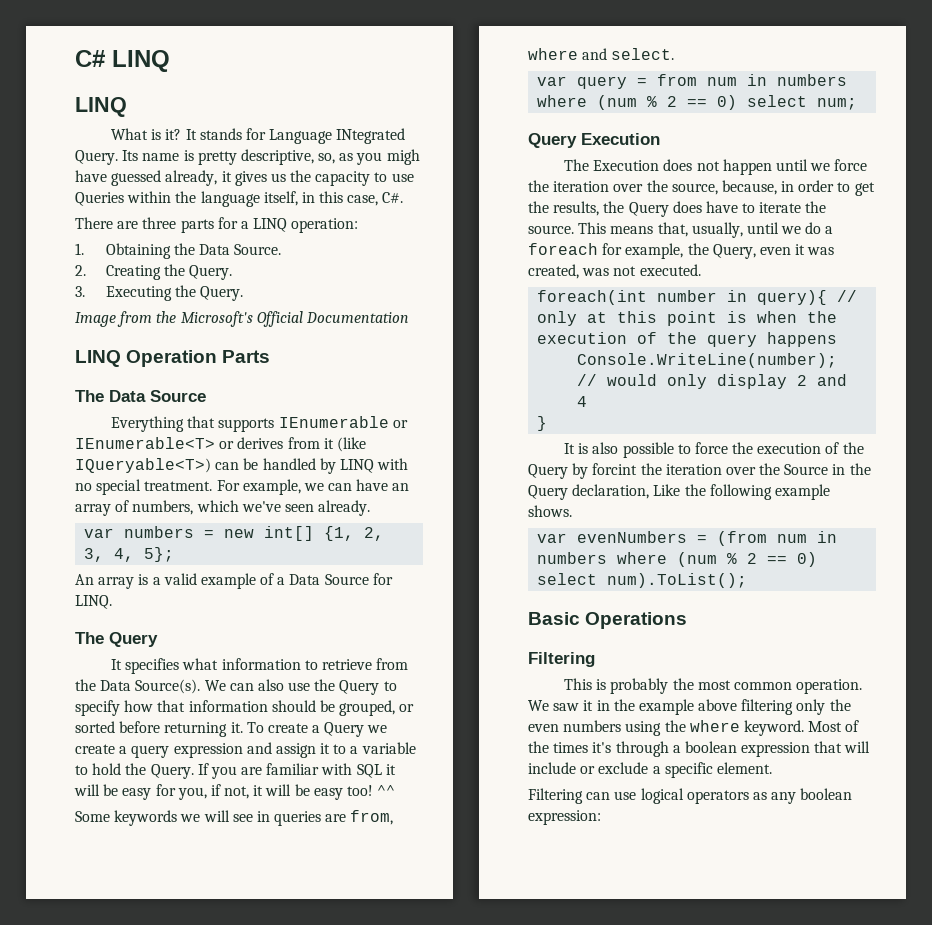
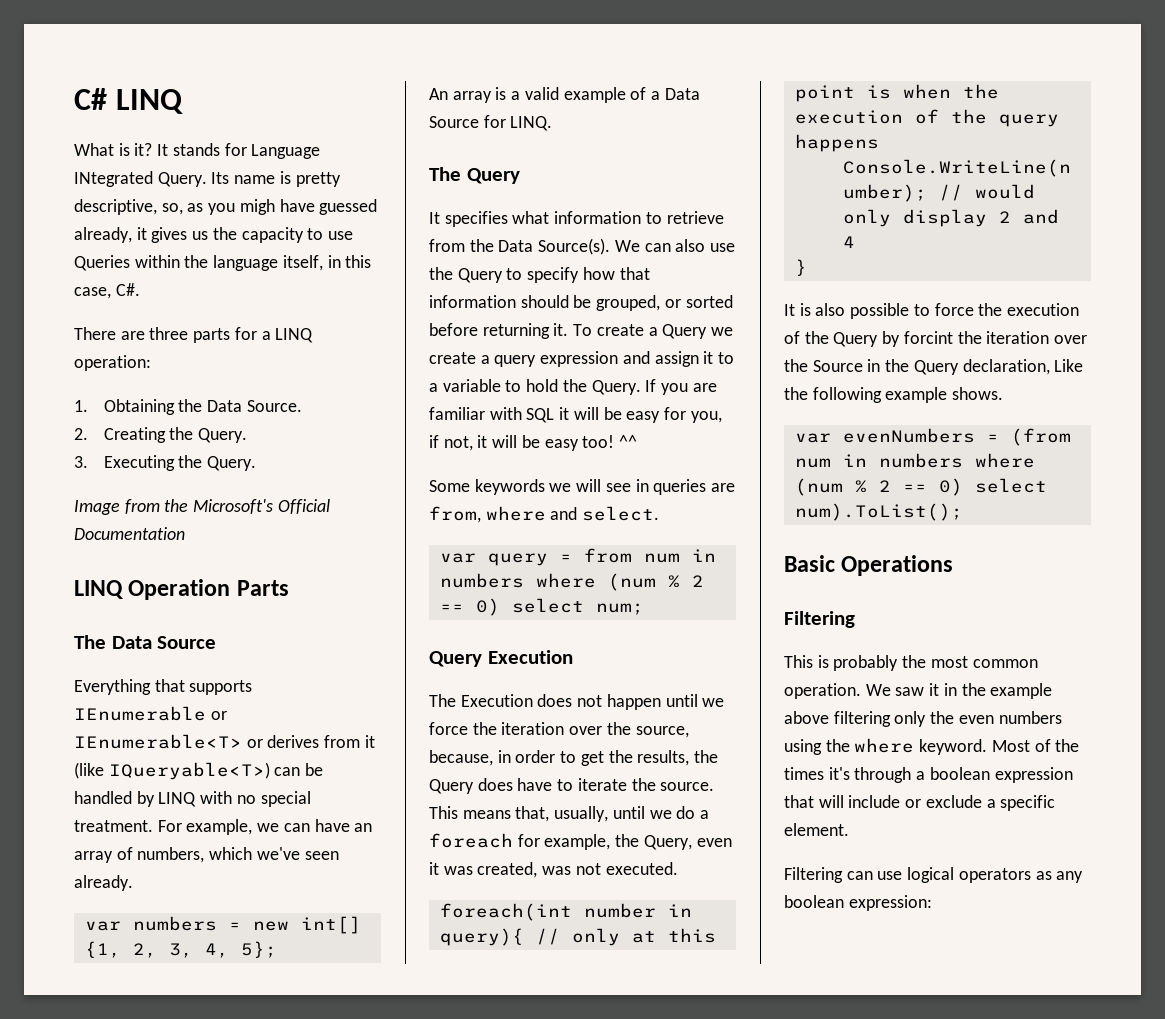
  C# LINQ
- LINQ

